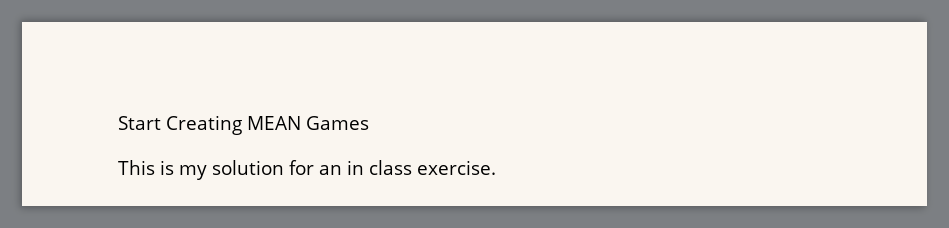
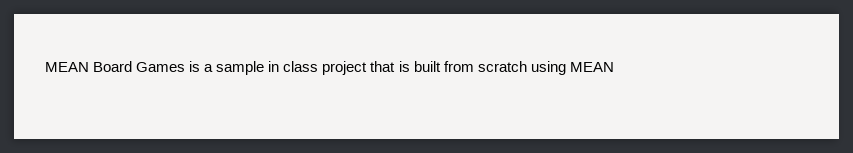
- Start Creating MEAN Games
- This is my solution for an in class exercise.
+ MEAN Board Games is a sample in class project that is built from scratch using MEAN

